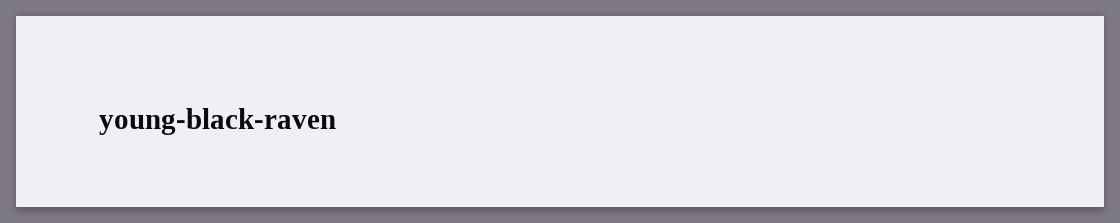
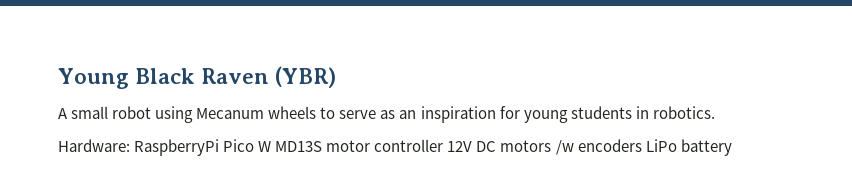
- young-black-raven
+ Young Black Raven (YBR)
+ A small robot using Mecanum wheels to serve as an inspiration for young students in robotics.
+ Hardware: RaspberryPi Pico W MD13S motor controller 12V DC motors /w encoders LiPo battery

